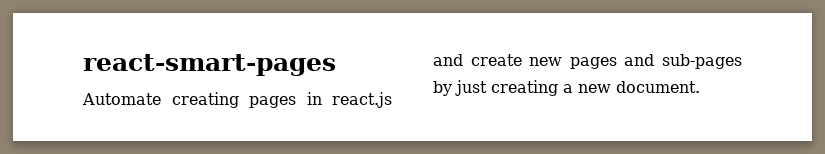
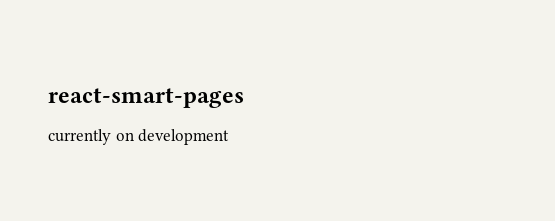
- Automate creating pages in react.js and create new pages and sub-pages by just creating a new document.
+ currently on development

